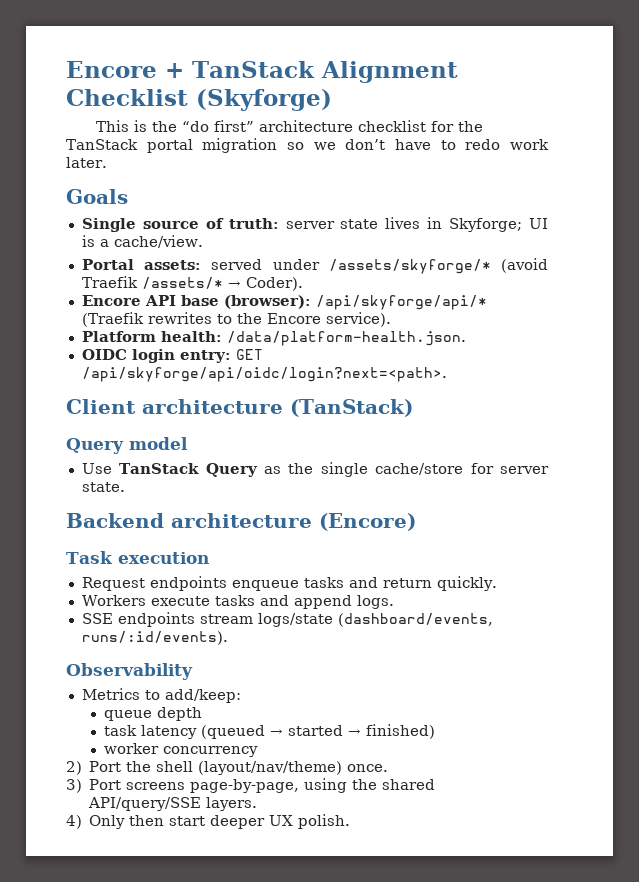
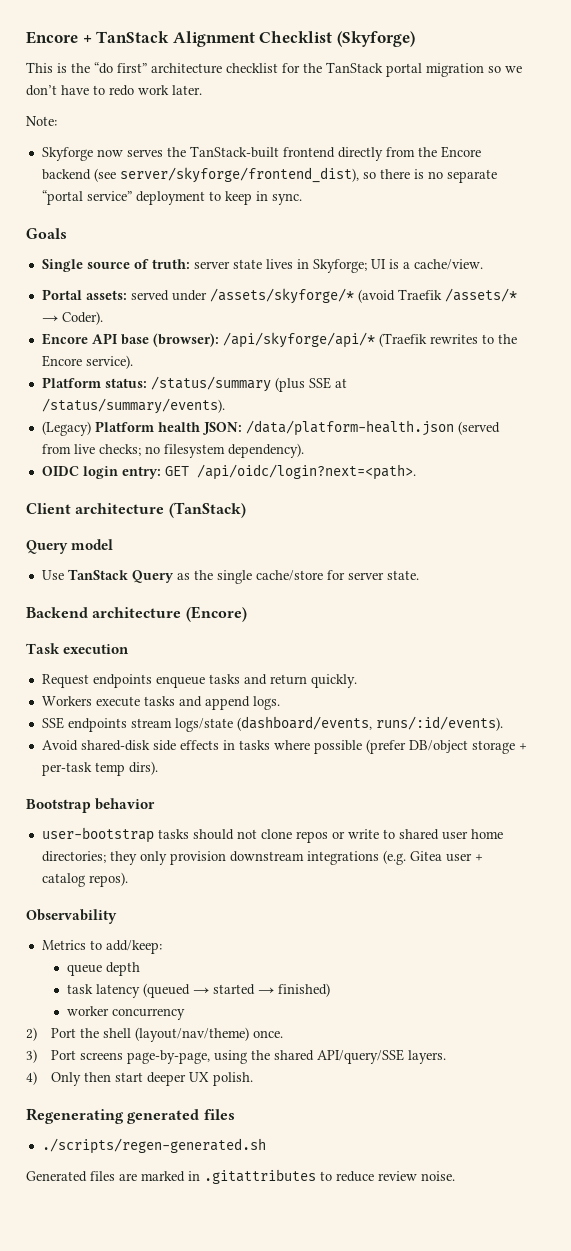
+ Note:
+ Skyforge now serves the TanStack-built frontend directly from the Encore backend (see server/skyforge/frontend_dist), so there is no separate “portal service” deployment to keep in sync.
- Platform health: /data/platform-health.json.
+ Platform status: /status/summary (plus SSE at /status/summary/events).
+ (Legacy) Platform health JSON: /data/platform-health.json (served from live checks; no filesystem dependency).
- OIDC login entry: GET /api/skyforge/api/oidc/login?next=<path>.
+ OIDC login entry: GET /api/oidc/login?next=<path>.
+ Avoid shared-disk side effects in tasks where possible (prefer DB/object storage + per-task temp dirs).
+ Bootstrap behavior
+ user-bootstrap tasks should not clone repos or write to shared user home directories; they only provision downstream integrations (e.g. Gitea user + catalog repos).
+ Regenerating generated files
+ ./scripts/regen-generated.sh
+ Generated files are marked in .gitattributes to reduce review noise.

